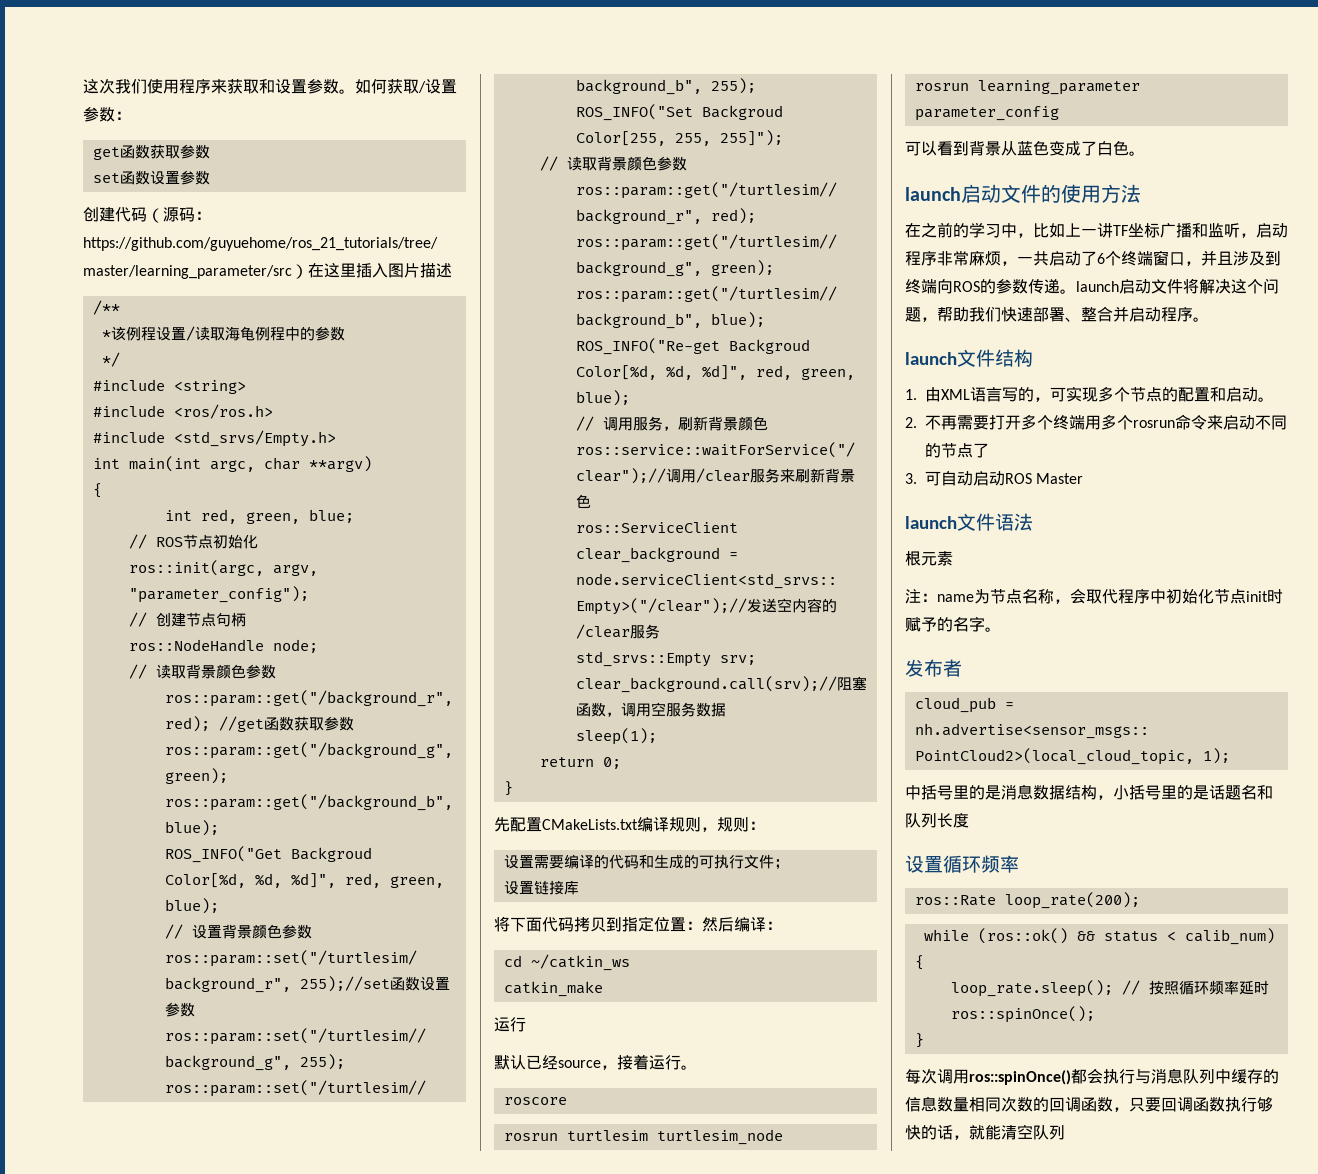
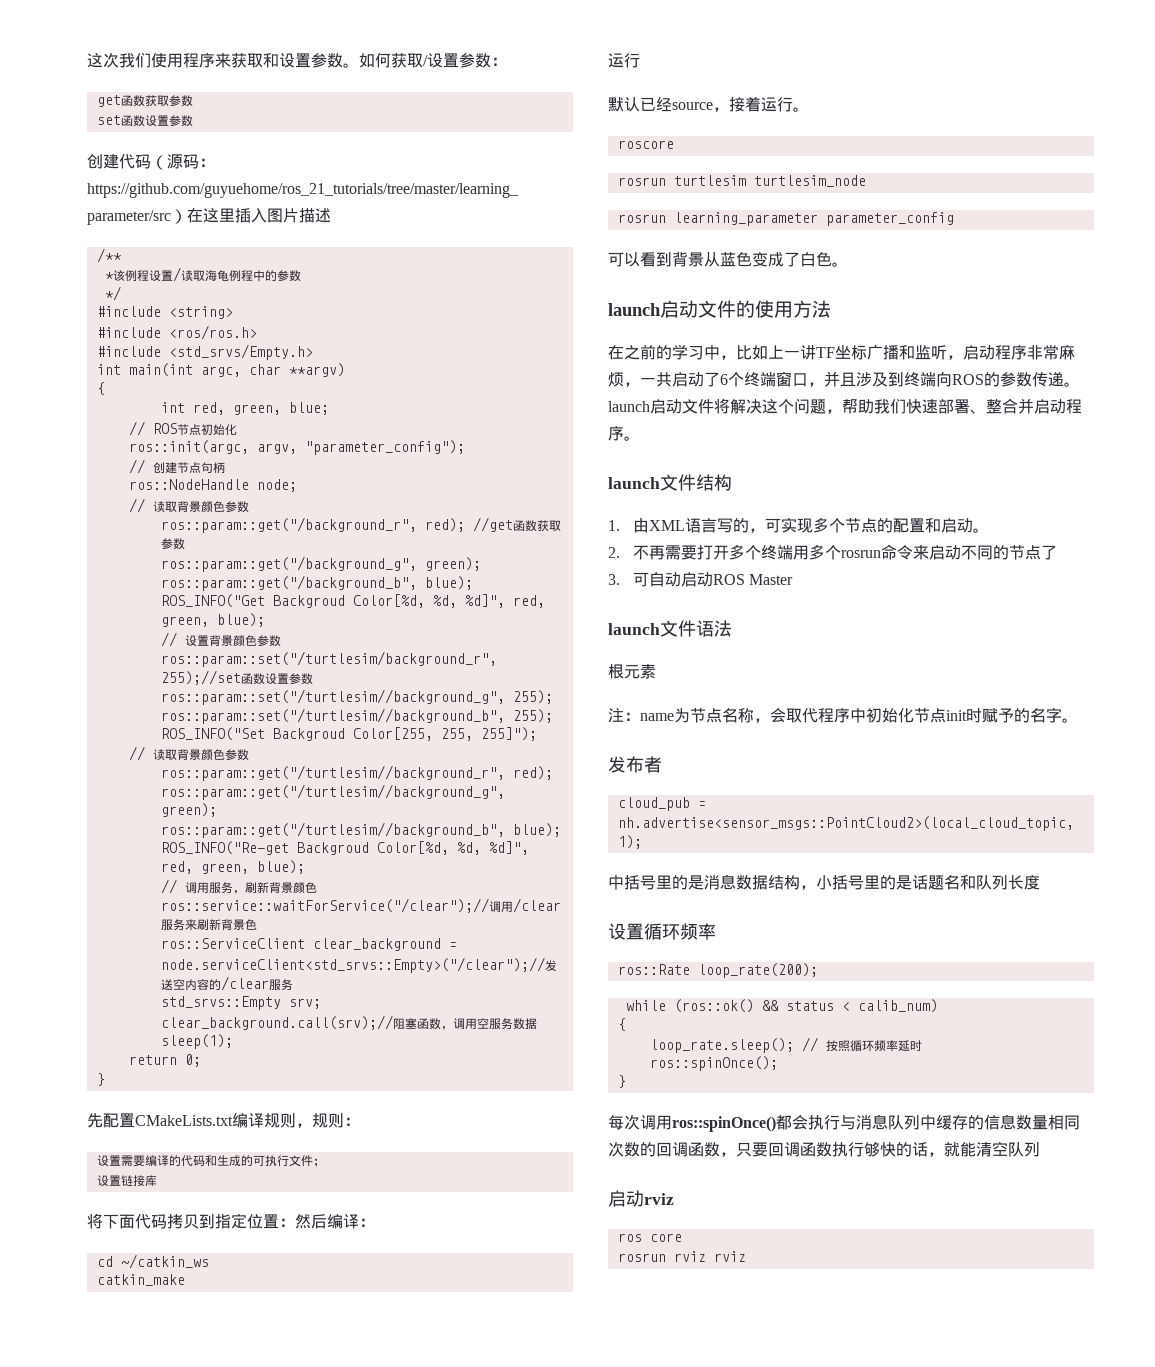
+ 启动rviz
+ ros core
+ rosrun rviz rviz

